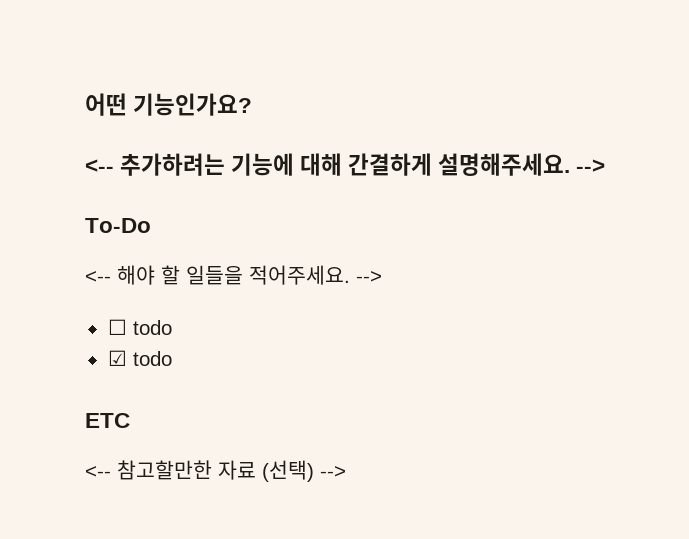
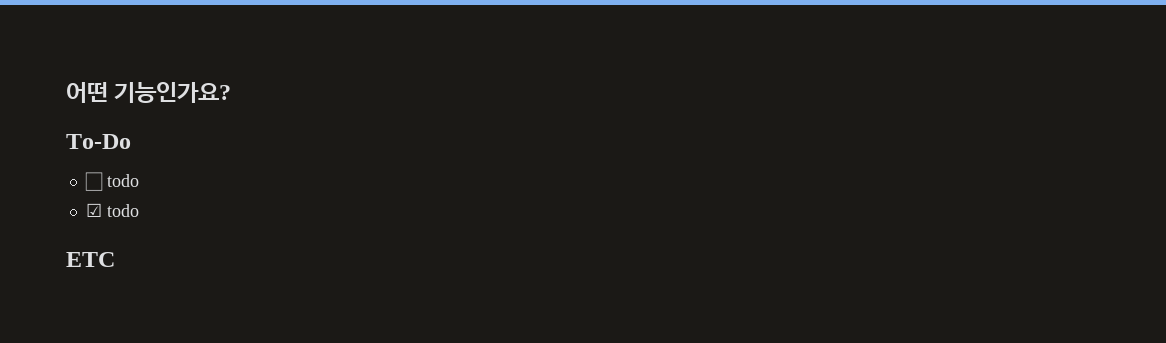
- <-- 추가하려는 기능에 대해 간결하게 설명해주세요. -->
  To-Do
- <-- 해야 할 일들을 적어주세요. -->
- <-- 참고할만한 자료 (선택) -->

